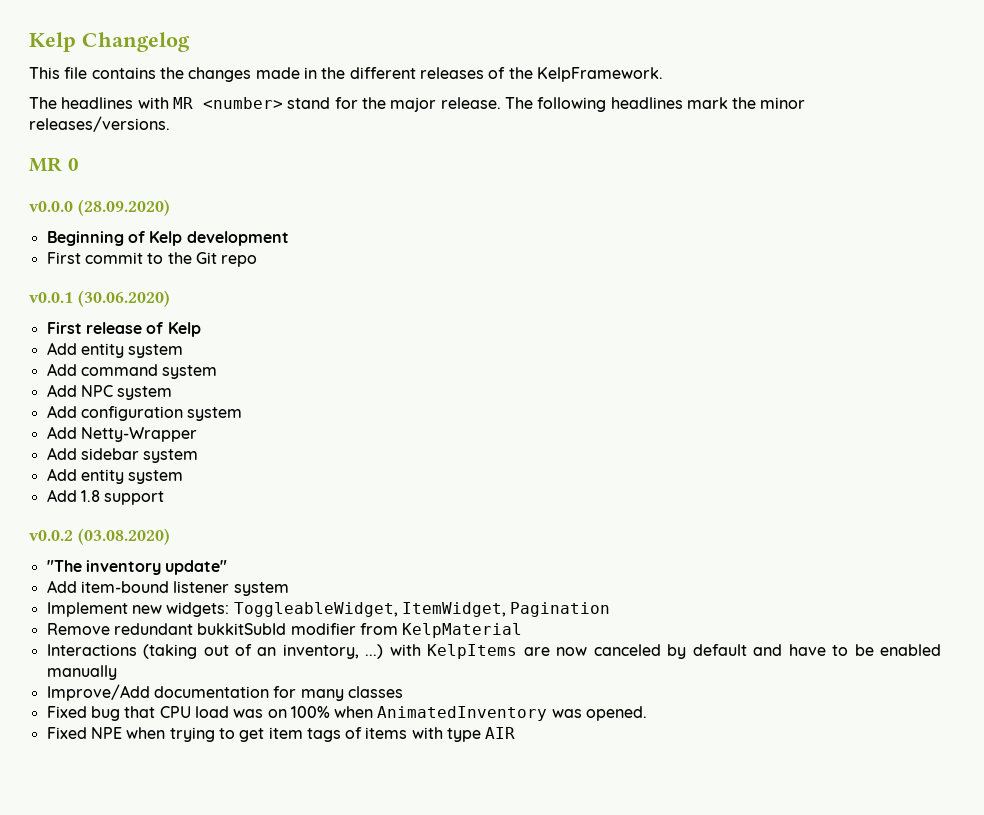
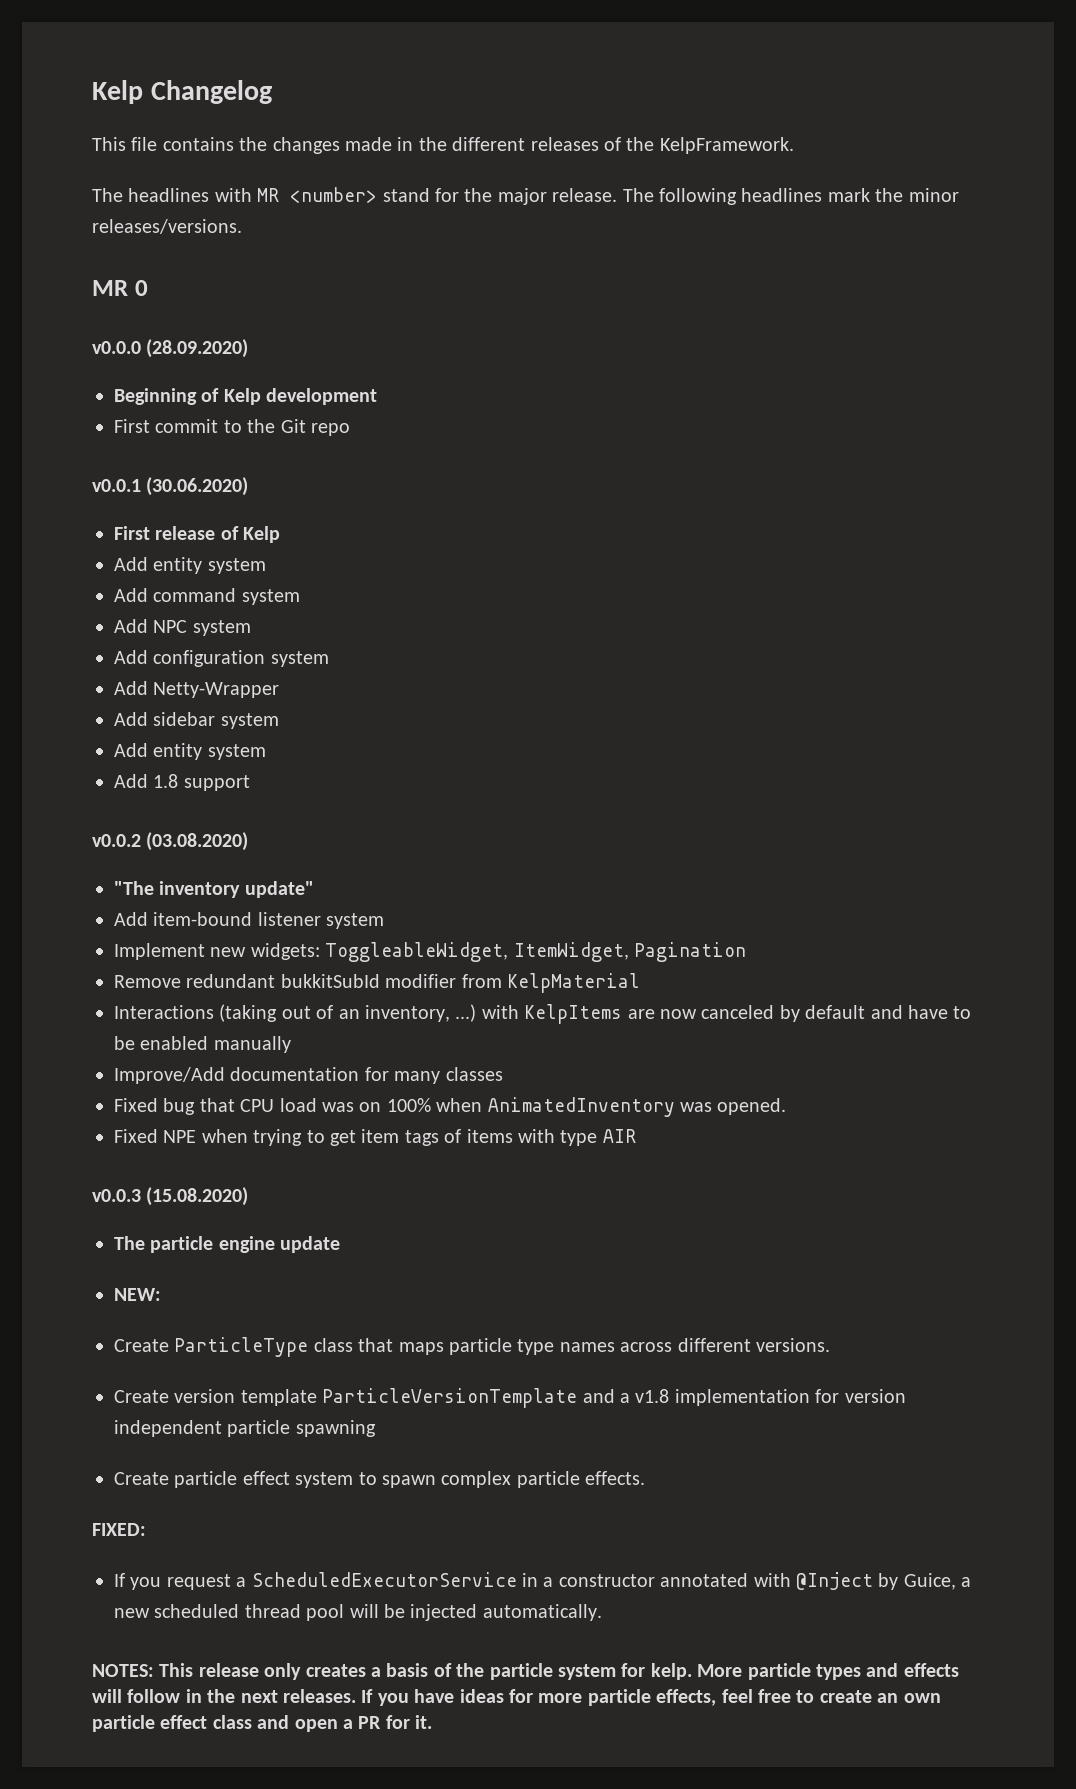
+ v0.0.3 (15.08.2020)
+ The particle engine update
+ NEW:
+ Create ParticleType class that maps particle type names across different versions.
+ Create version template ParticleVersionTemplate and a v1.8 implementation for version independent particle spawning
+ Create particle effect system to spawn complex particle effects.
+ FIXED:
+ If you request a ScheduledExecutorService in a constructor annotated with @Inject by Guice, a new scheduled thread pool will be injected automatically.
+ NOTES: This release only creates a basis of the particle system for kelp. More particle types and effects will follow in the next releases. If you have ideas for more particle effects, feel free to create an own particle effect class and open a PR for it.

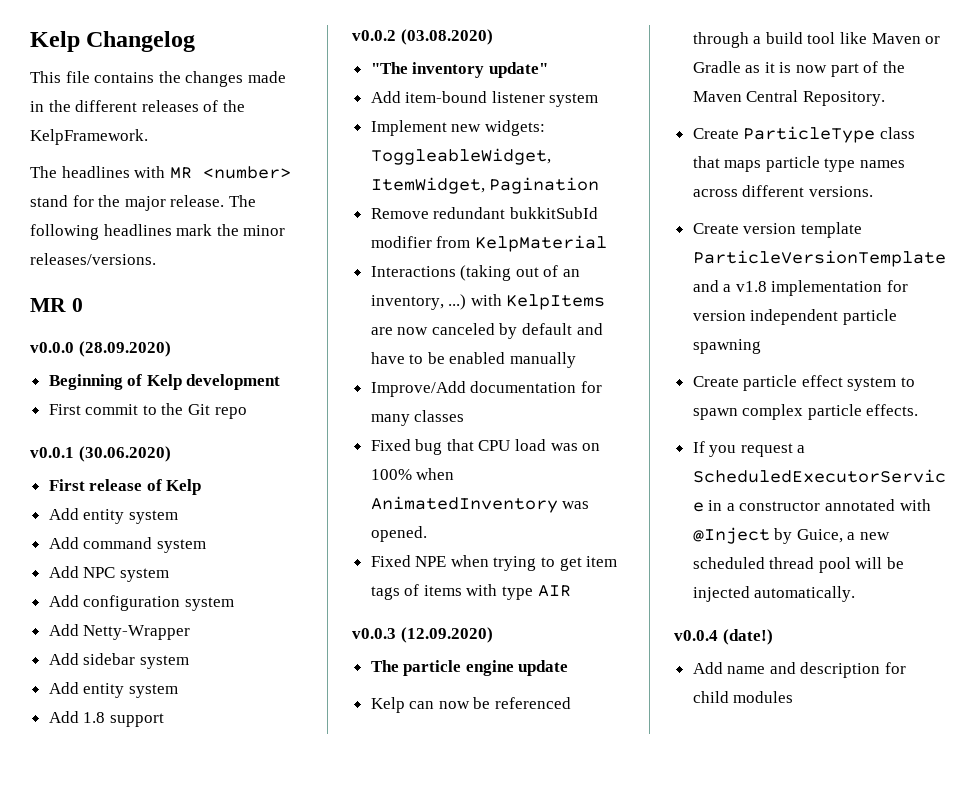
- v0.0.3 (15.08.2020)
+ v0.0.3 (12.09.2020)
- NEW:
+ Kelp can now be referenced through a build tool like Maven or Gradle as it is now part of the Maven Central Repository.
- FIXED:
- NOTES: This release only creates a basis of the particle system for kelp. More particle types and effects will follow in the next releases. If you have ideas for more particle effects, feel free to create an own particle effect class and open a PR for it.
+ v0.0.4 (date!)
+ Add name and description for child modules

